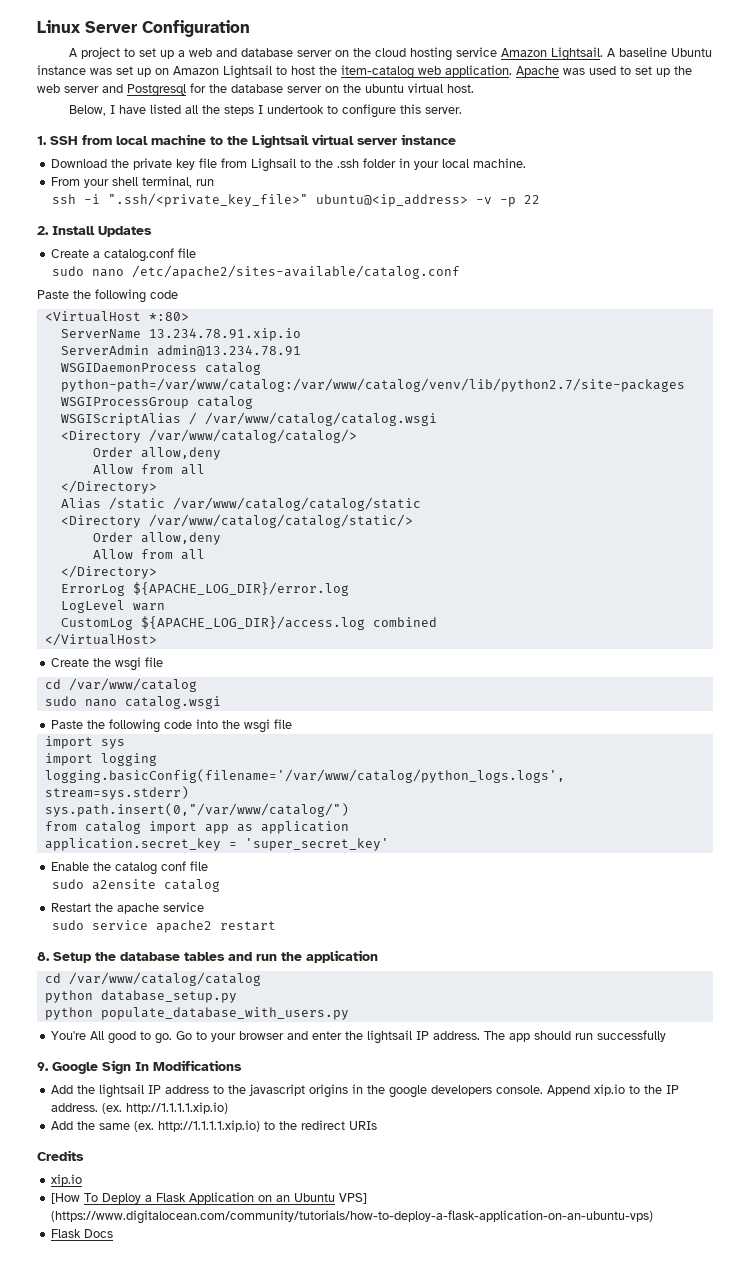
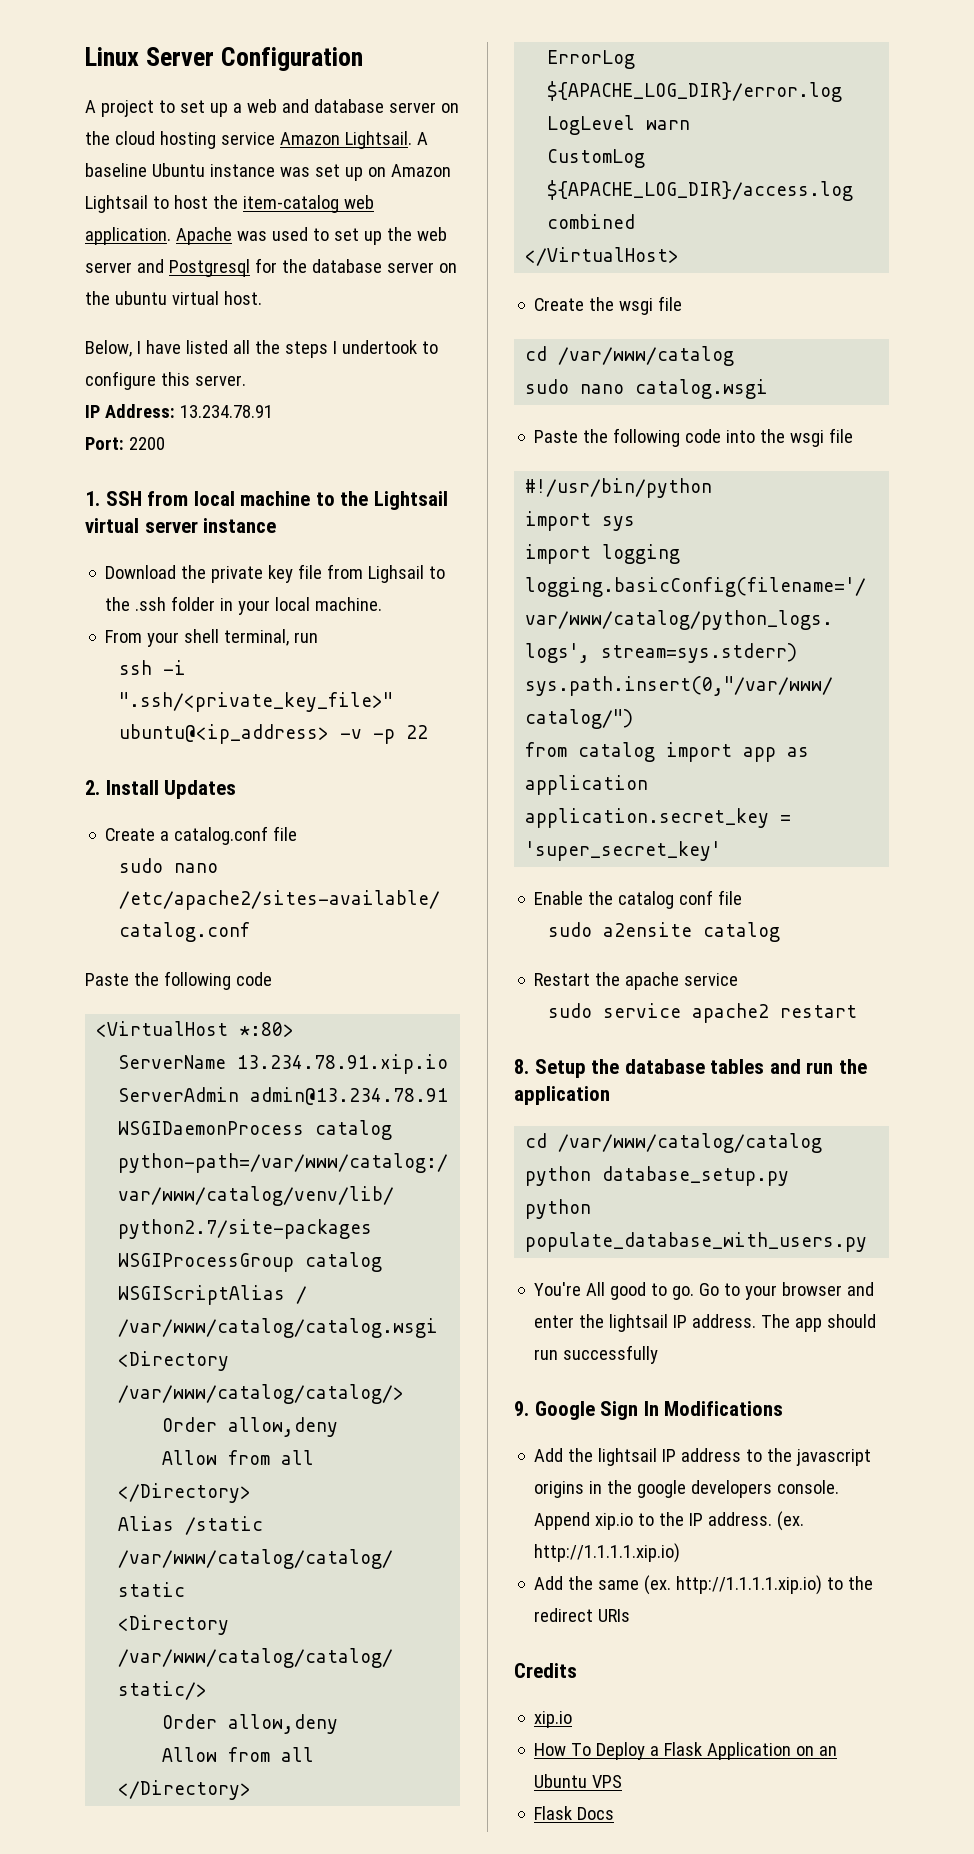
+ IP Address: 13.234.78.91
+ Port: 2200
+ #!/usr/bin/python
- [How To Deploy a Flask Application on an Ubuntu VPS] (https://www.digitalocean.com/community/tutorials/how-to-deploy-a-flask-application-on-an-ubuntu-vps)
+ How To Deploy a Flask Application on an Ubuntu VPS

